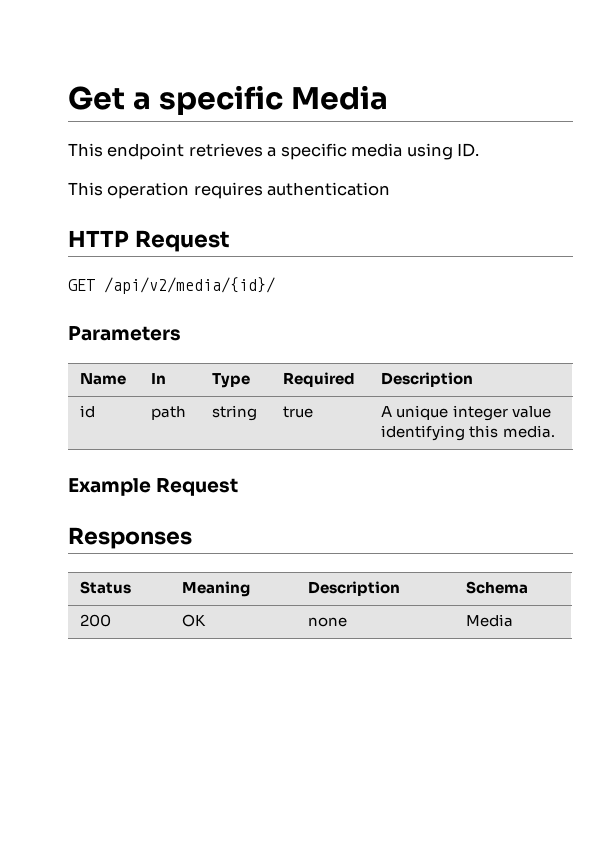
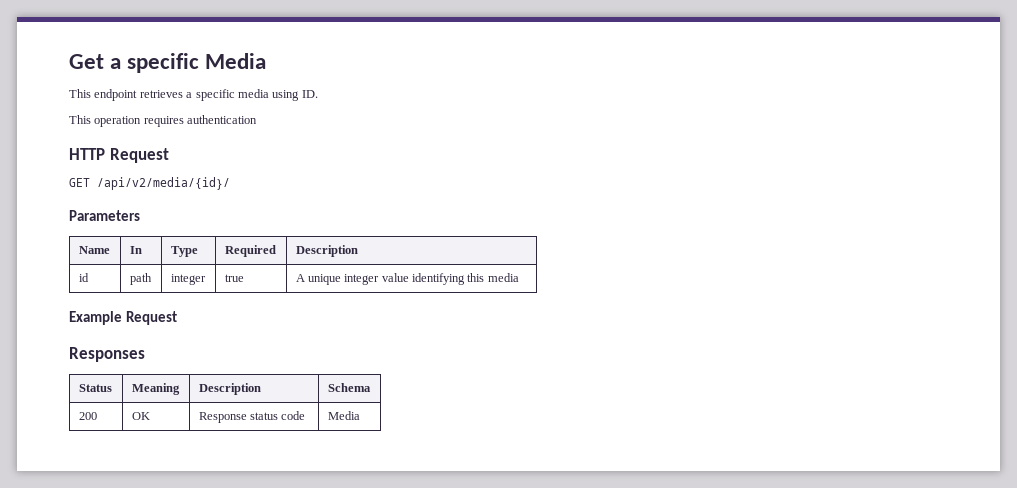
- id | path | string | true | A unique integer value identifying this media.
+ id | path | integer | true | A unique integer value identifying this media
- 200 | OK | none | Media
+ 200 | OK | Response status code | Media

